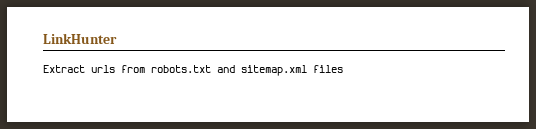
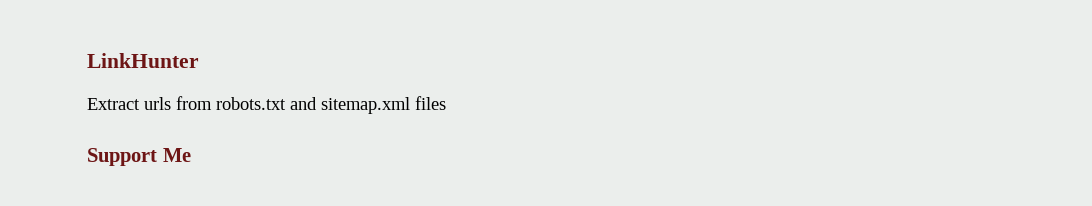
+ Support Me

